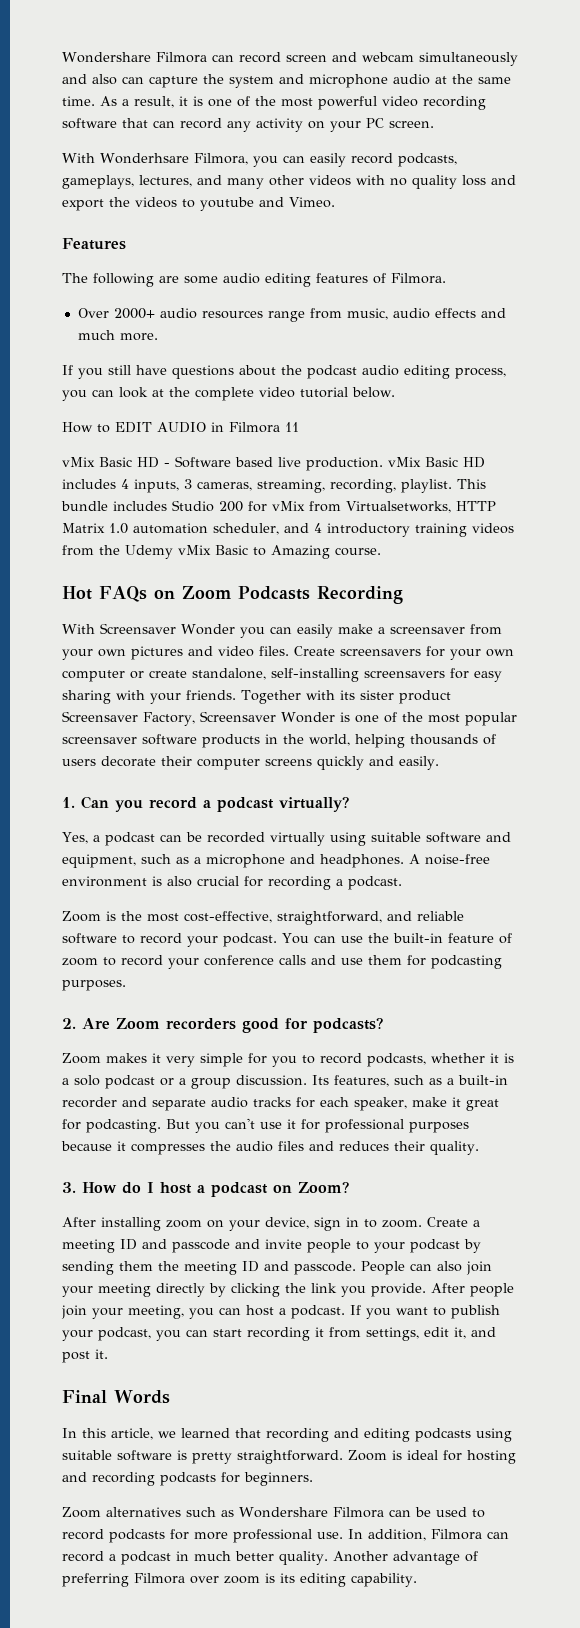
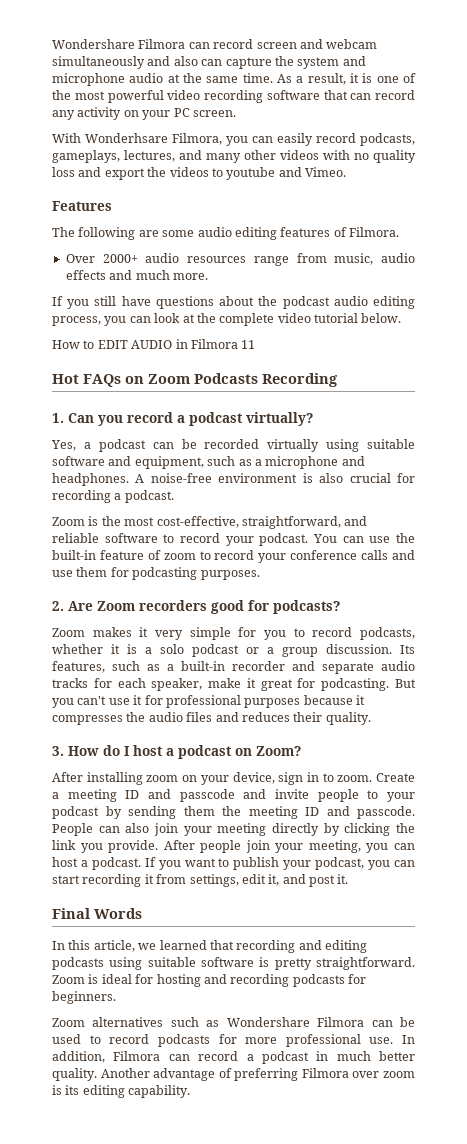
- vMix Basic HD - Software based live production. vMix Basic HD includes 4 inputs, 3 cameras, streaming, recording, playlist. This bundle includes Studio 200 for vMix from Virtualsetworks, HTTP Matrix 1.0 automation scheduler, and 4 introductory training videos from the Udemy vMix Basic to Amazing course.
- With Screensaver Wonder you can easily make a screensaver from your own pictures and video files. Create screensavers for your own computer or create standalone, self-installing screensavers for easy sharing with your friends. Together with its sister product Screensaver Factory, Screensaver Wonder is one of the most popular screensaver software products in the world, helping thousands of users decorate their computer screens quickly and easily.

